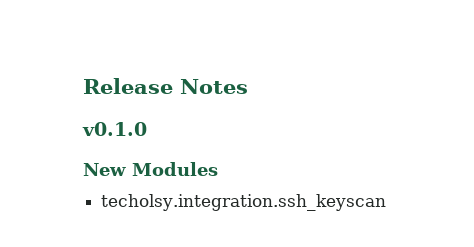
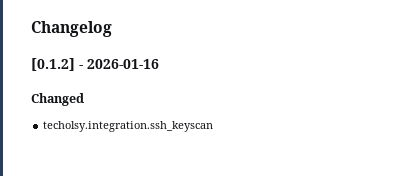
- Release Notes
- v0.1.0
- New Modules
+ Changelog
+ [0.1.2] - 2026-01-16
+ Changed

